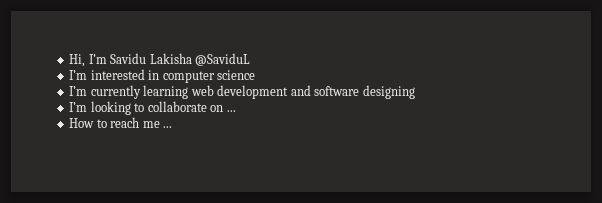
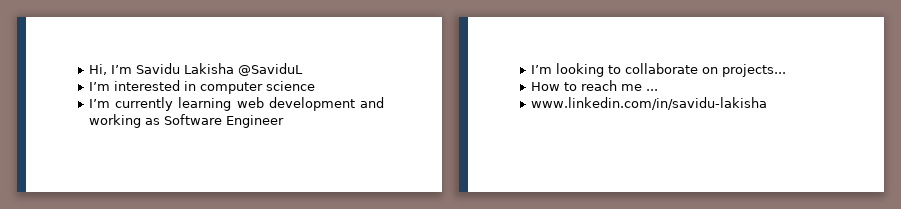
- I’m currently learning web development and software designing
+ I’m currently learning web development and working as Software Engineer
- I’m looking to collaborate on ...
+ I’m looking to collaborate on projects...
+ www.linkedin.com/in/savidu-lakisha

